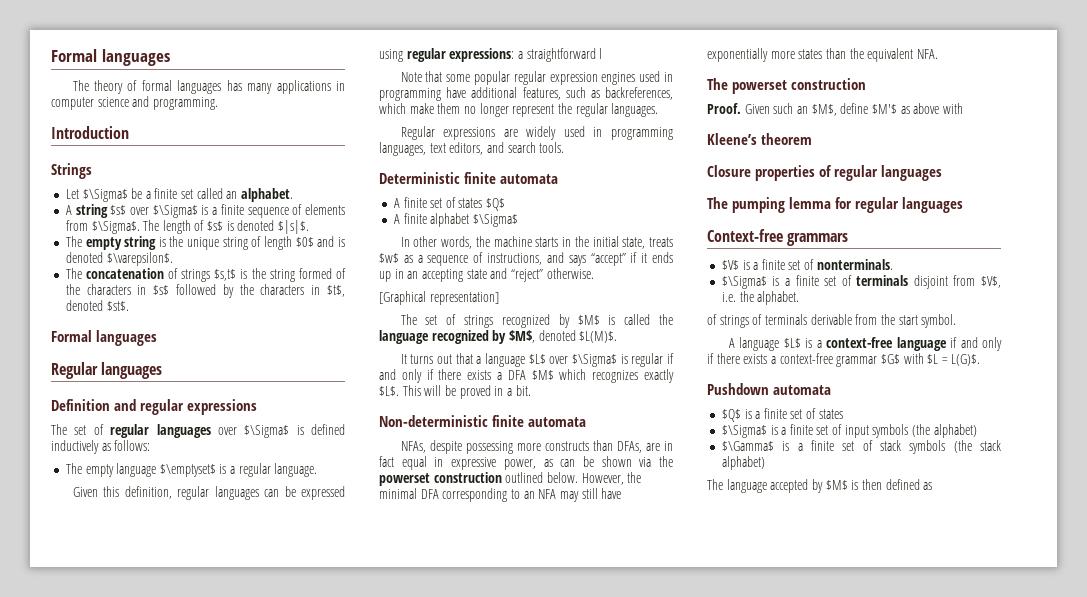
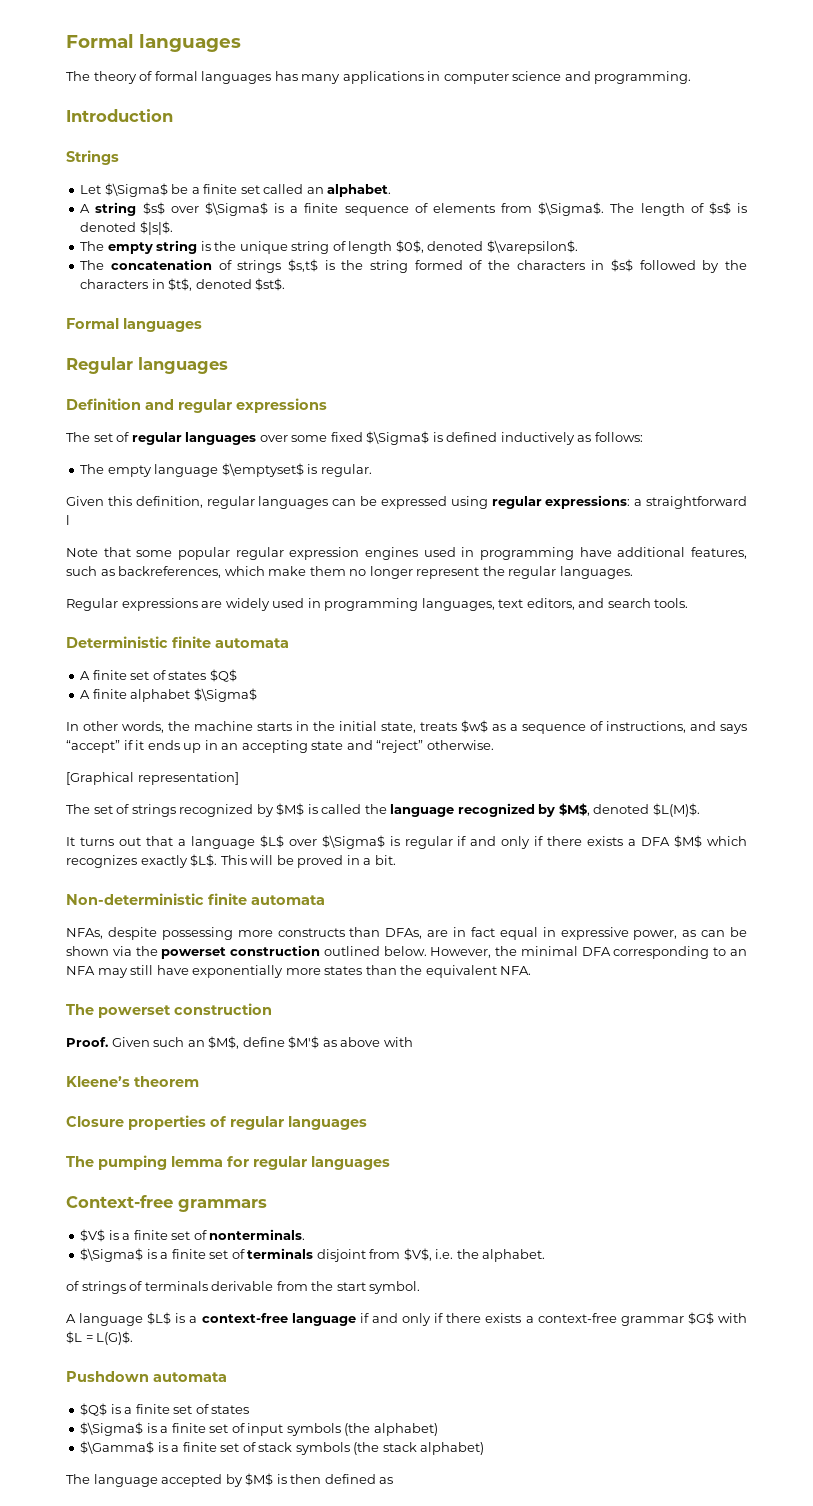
- The empty string is the unique string of length $0$ and is denoted $\varepsilon$.
+ The empty string is the unique string of length $0$, denoted $\varepsilon$.
- The set of regular languages over $\Sigma$ is defined inductively as follows:
+ The set of regular languages over some fixed $\Sigma$ is defined inductively as follows:
- The empty language $\emptyset$ is a regular language.
+ The empty language $\emptyset$ is regular.

